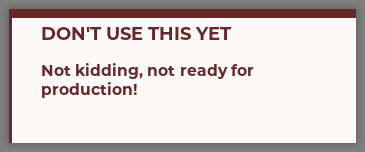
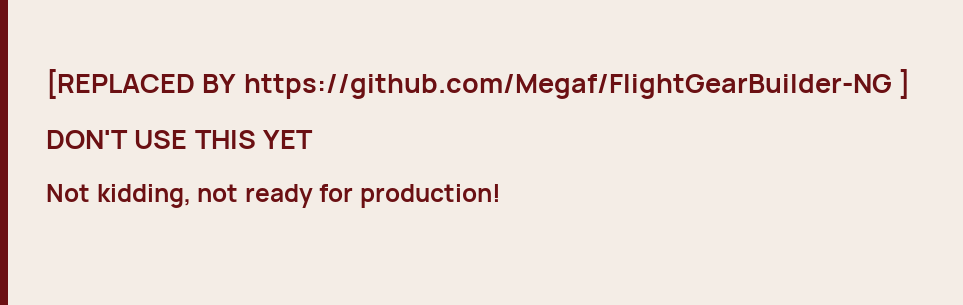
+ [REPLACED BY https://github.com/Megaf/FlightGearBuilder-NG ]

